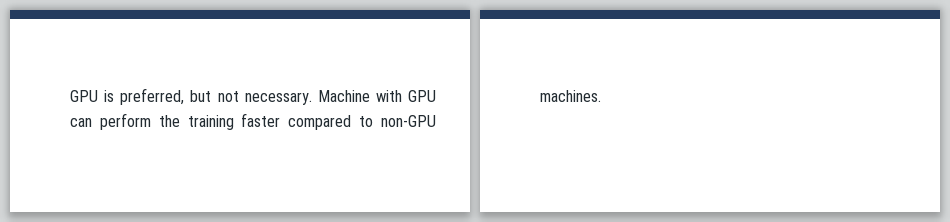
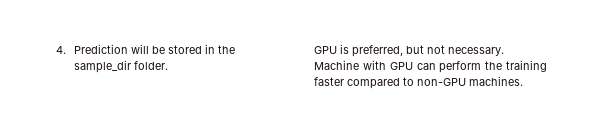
+ 4. Prediction will be stored in the sample_dir folder.

